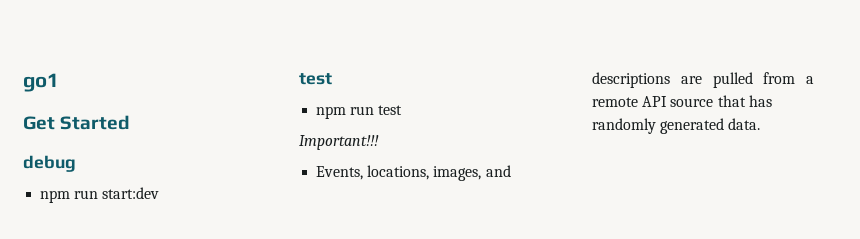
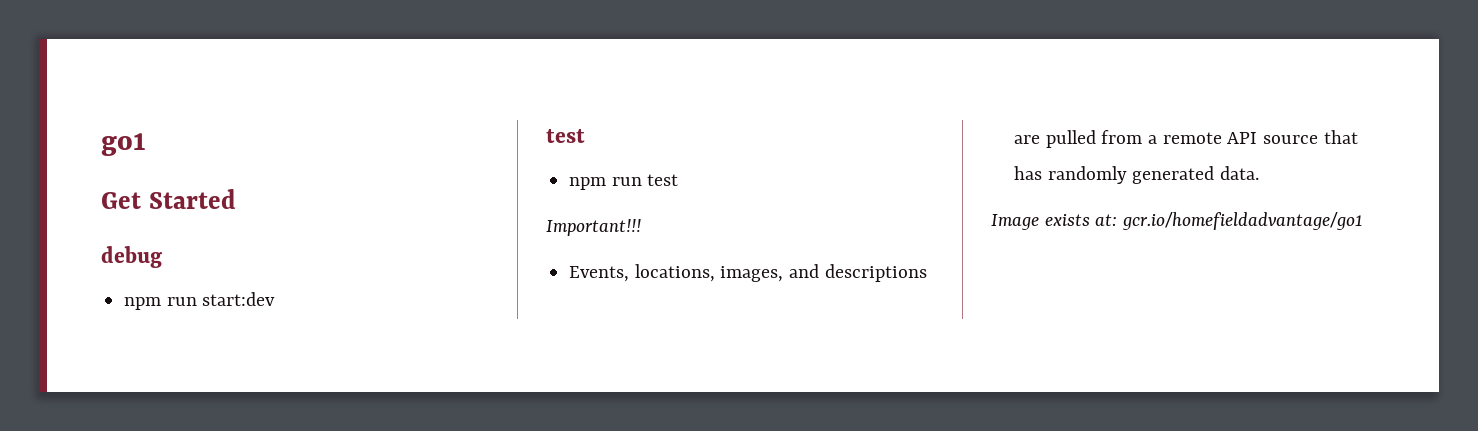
+ Image exists at: gcr.io/homefieldadvantage/go1

